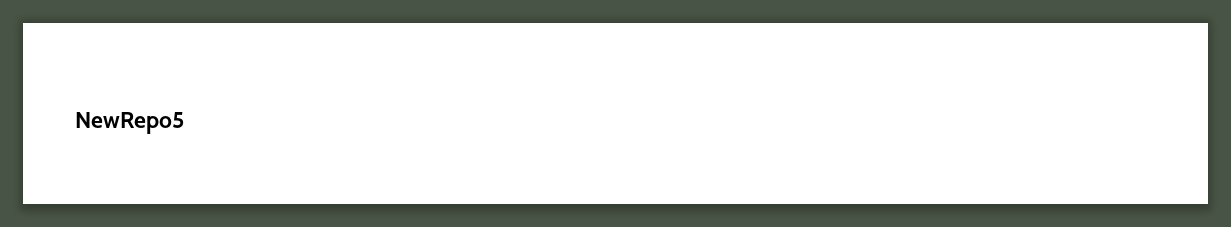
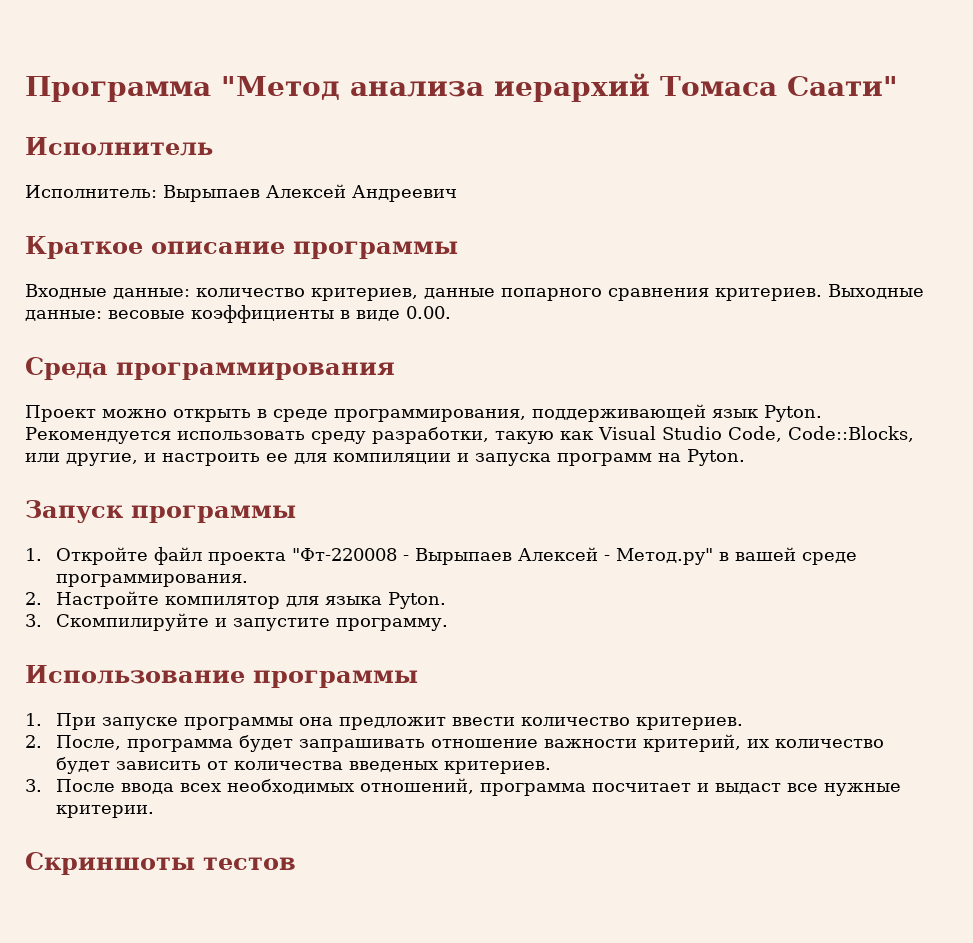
- NewRepo5
+ Программа "Метод анализа иерархий Томаса Саати"
+ Исполнитель
+ Исполнитель: Вырыпаев Алексей Андреевич
+ Краткое описание программы
+ Входные данные: количество критериев, данные попарного сравнения критериев. Выходные данные: весовые коэффициенты в виде 0.00.
+ Среда программирования
+ Проект можно открыть в среде программирования, поддерживающей язык Pyton. Рекомендуется использовать среду разработки, такую как Visual Studio Code, Code::Blocks, или другие, и настроить ее для компиляции и запуска программ на Pyton.
+ Запуск программы
+ 1. Откройте файл проекта "Фт-220008 - Вырыпаев Алексей - Метод.py" в вашей среде программирования.
+ 2. Настройте компилятор для языка Pyton.
+ 3. Скомпилируйте и запустите программу.
+ Использование программы
+ 1. При запуске программы она предложит ввести количество критериев.
+ 2. После, программа будет запрашивать отношение важности критерий, их количество будет зависить от количества введеных критериев.
+ 3. После ввода всех необходимых отношений, программа посчитает и выдаст все нужные критерии.
+ Скриншоты тестов

